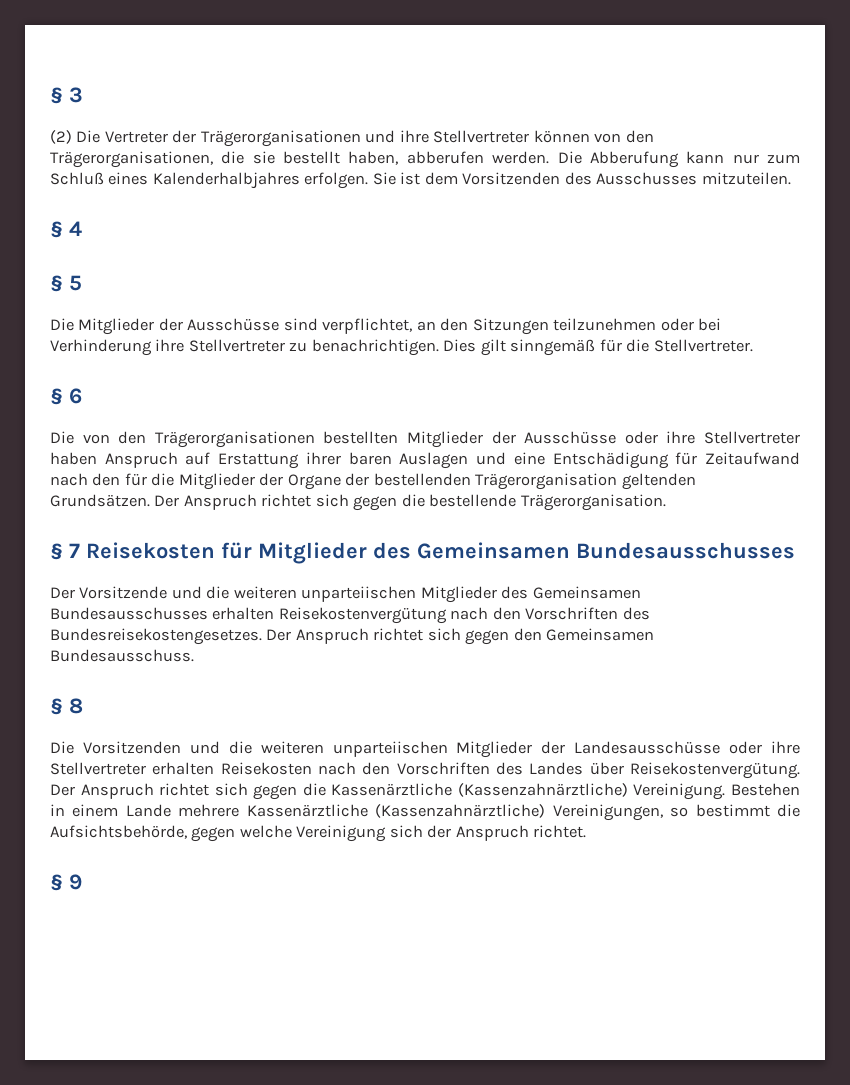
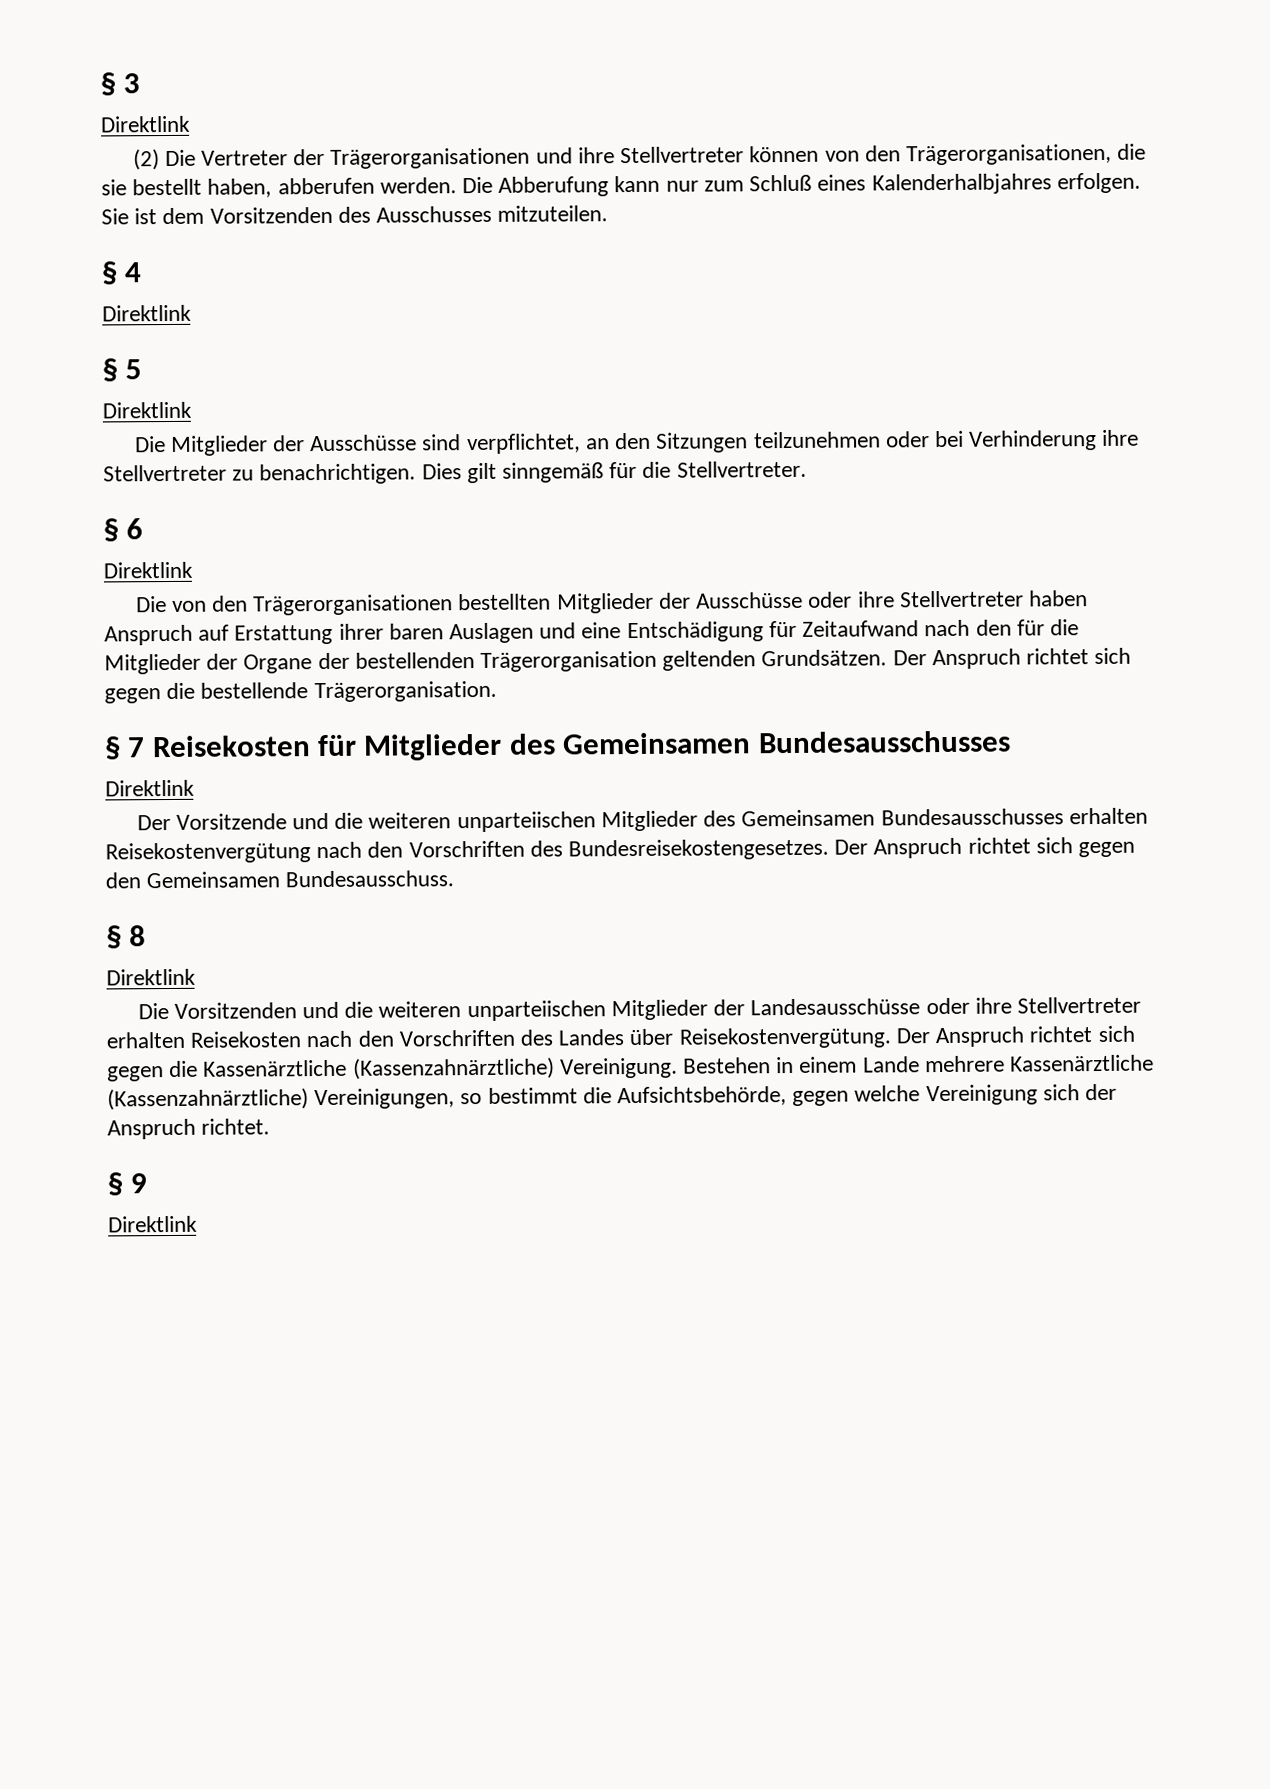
  § 3
+ Direktlink
  § 4
+ Direktlink
  § 5
+ Direktlink
  § 6
+ Direktlink
  § 7 Reisekosten für Mitglieder des Gemeinsamen Bundesausschusses
+ Direktlink
  § 8
+ Direktlink
  § 9
+ Direktlink

